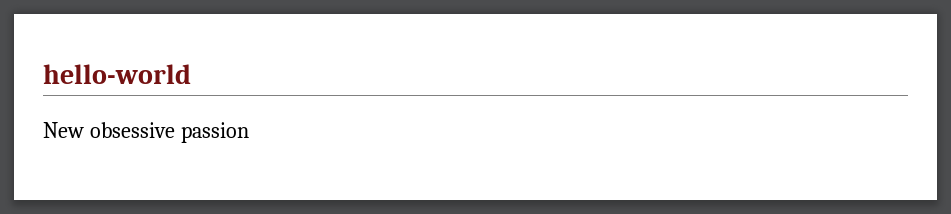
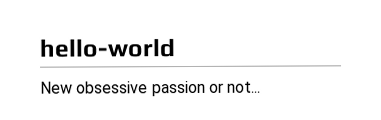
- New obsessive passion
+ New obsessive passion or not...

